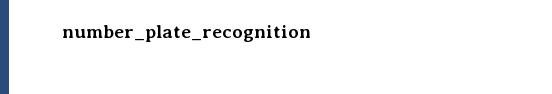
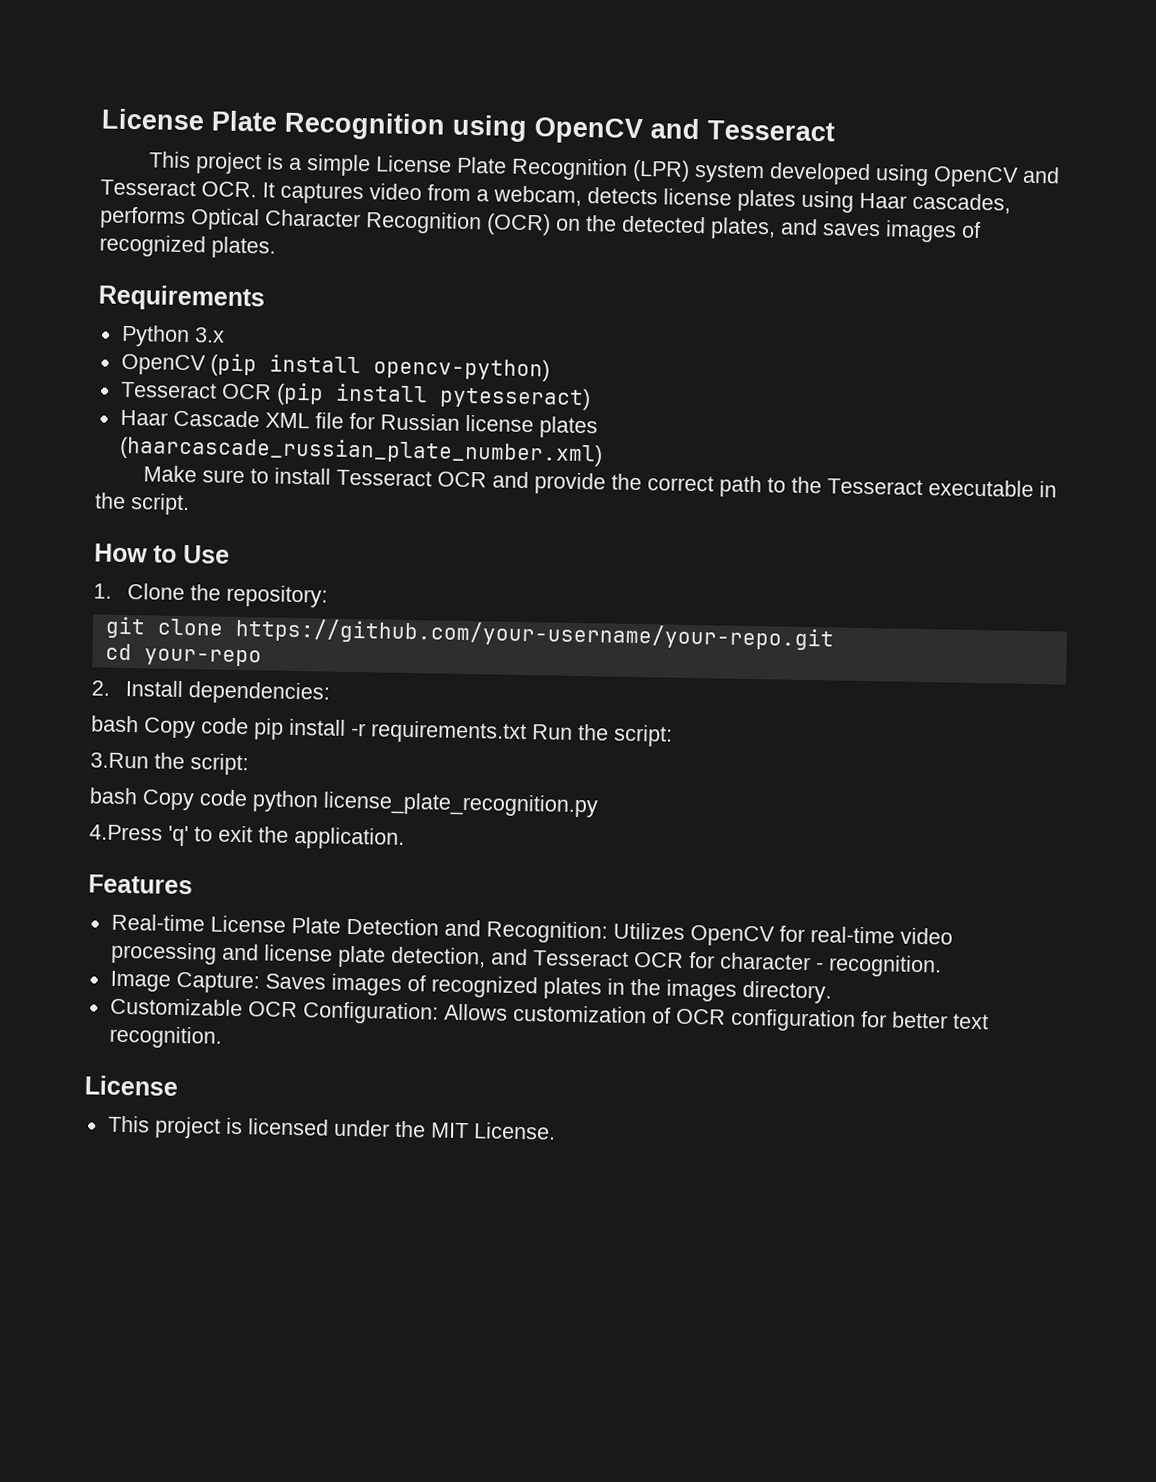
- number_plate_recognition
+ License Plate Recognition using OpenCV and Tesseract
+ This project is a simple License Plate Recognition (LPR) system developed using OpenCV and Tesseract OCR. It captures video from a webcam, detects license plates using Haar cascades, performs Optical Character Recognition (OCR) on the detected plates, and saves images of recognized plates.
+ Requirements
+ Python 3.x
+ OpenCV (pip install opencv-python)
+ Tesseract OCR (pip install pytesseract)
+ Haar Cascade XML file for Russian license plates (haarcascade_russian_plate_number.xml)
+ Make sure to install Tesseract OCR and provide the correct path to the Tesseract executable in the script.
+ How to Use
+ 1. Clone the repository:
+ git clone https://github.com/your-username/your-repo.git
+ cd your-repo
+ 2. Install dependencies:
+ bash Copy code pip install -r requirements.txt Run the script:
+ 3.Run the script:
+ bash Copy code python license_plate_recognition.py
+ 4.Press 'q' to exit the application.
+ Features
+ Real-time License Plate Detection and Recognition: Utilizes OpenCV for real-time video processing and license plate detection, and Tesseract OCR for character - recognition.
+ Image Capture: Saves images of recognized plates in the images directory.
+ Customizable OCR Configuration: Allows customization of OCR configuration for better text recognition.
+ License
+ This project is licensed under the MIT License.

